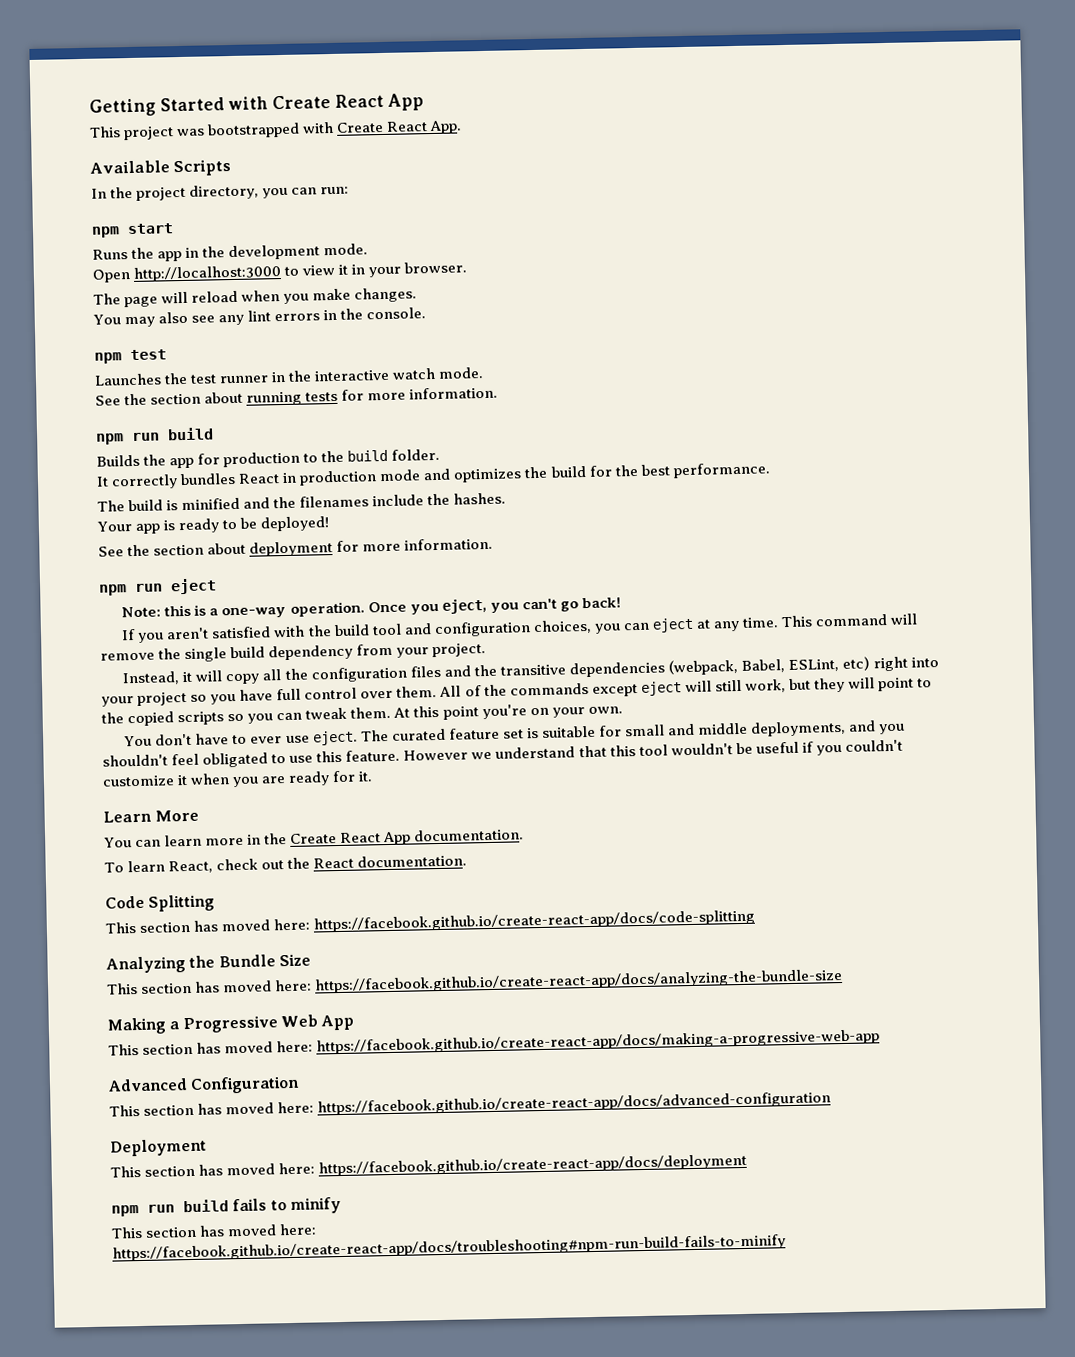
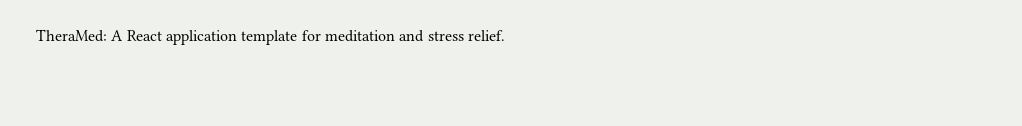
- Getting Started with Create React App
- This project was bootstrapped with Create React App.
- Available Scripts
- In the project directory, you can run:
- npm start
- Runs the app in the development mode.
- Open http://localhost:3000 to view it in your browser.
- The page will reload when you make changes.
- You may also see any lint errors in the console.
- npm test
- Launches the test runner in the interactive watch mode.
- See the section about running tests for more information.
- npm run build
- Builds the app for production to the build folder.
- It correctly bundles React in production mode and optimizes the build for the best performance.
- The build is minified and the filenames include the hashes.
- Your app is ready to be deployed!
- See the section about deployment for more information.
- npm run eject
- Note: this is a one-way operation. Once you eject, you can't go back!
- If you aren't satisfied with the build tool and configuration choices, you can eject at any time. This command will remove the single build dependency from your project.
- Instead, it will copy all the configuration files and the transitive dependencies (webpack, Babel, ESLint, etc) right into your project so you have full control over them. All of the commands except eject will still work, but they will point to the copied scripts so you can tweak them. At this point you're on your own.
- You don't have to ever use eject. The curated feature set is suitable for small and middle deployments, and you shouldn't feel obligated to use this feature. However we understand that this tool wouldn't be useful if you couldn't customize it when you are ready for it.
- Learn More
- You can learn more in the Create React App documentation.
- To learn React, check out the React documentation.
- Code Splitting
- This section has moved here: https://facebook.github.io/create-react-app/docs/code-splitting
- Analyzing the Bundle Size
- This section has moved here: https://facebook.github.io/create-react-app/docs/analyzing-the-bundle-size
- Making a Progressive Web App
- This section has moved here: https://facebook.github.io/create-react-app/docs/making-a-progressive-web-app
- Advanced Configuration
- This section has moved here: https://facebook.github.io/create-react-app/docs/advanced-configuration
- Deployment
- This section has moved here: https://facebook.github.io/create-react-app/docs/deployment
- npm run build fails to minify
- This section has moved here: https://facebook.github.io/create-react-app/docs/troubleshooting#npm-run-build-fails-to-minify
+ TheraMed: A React application template for meditation and stress relief.

